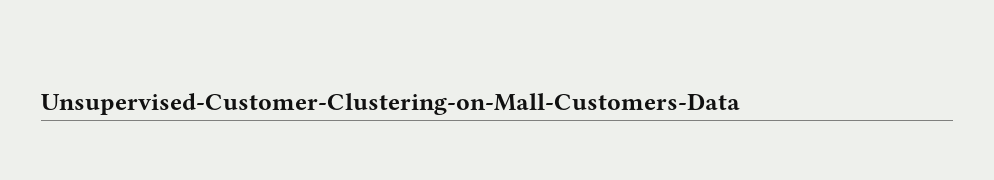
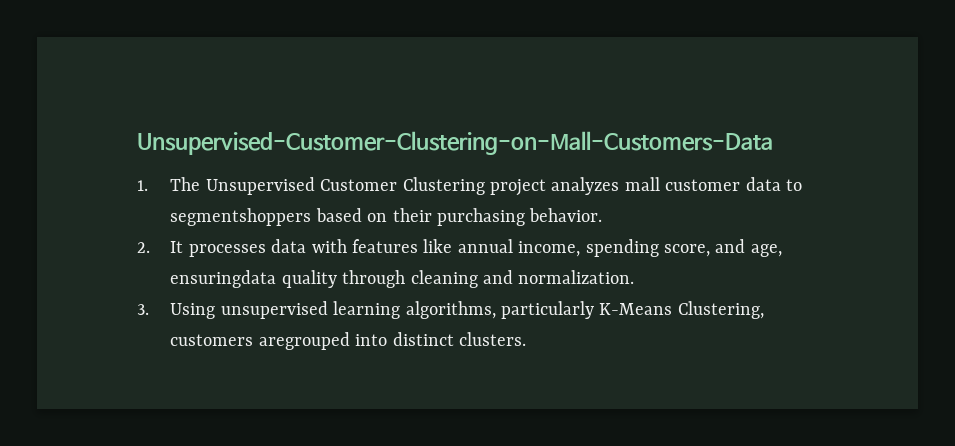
+ 1. The Unsupervised Customer Clustering project analyzes mall customer data to segmentshoppers based on their purchasing behavior.
+ 2. It processes data with features like annual income, spending score, and age, ensuringdata quality through cleaning and normalization.
+ 3. Using unsupervised learning algorithms, particularly K-Means Clustering, customers aregrouped into distinct clusters.

